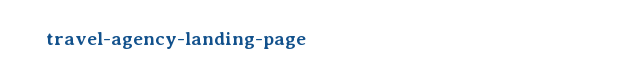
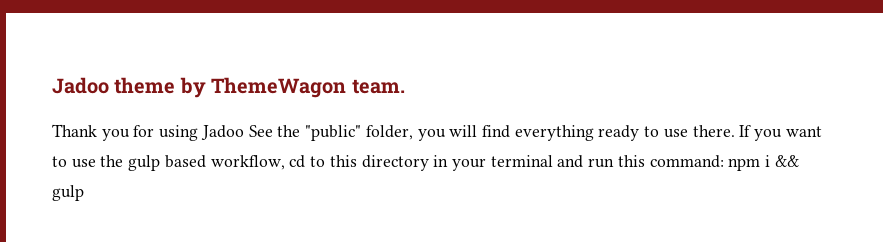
- travel-agency-landing-page
+ Jadoo theme by ThemeWagon team.
+ Thank you for using Jadoo See the "public" folder, you will find everything ready to use there. If you want to use the gulp based workflow, cd to this directory in your terminal and run this command: npm i && gulp

